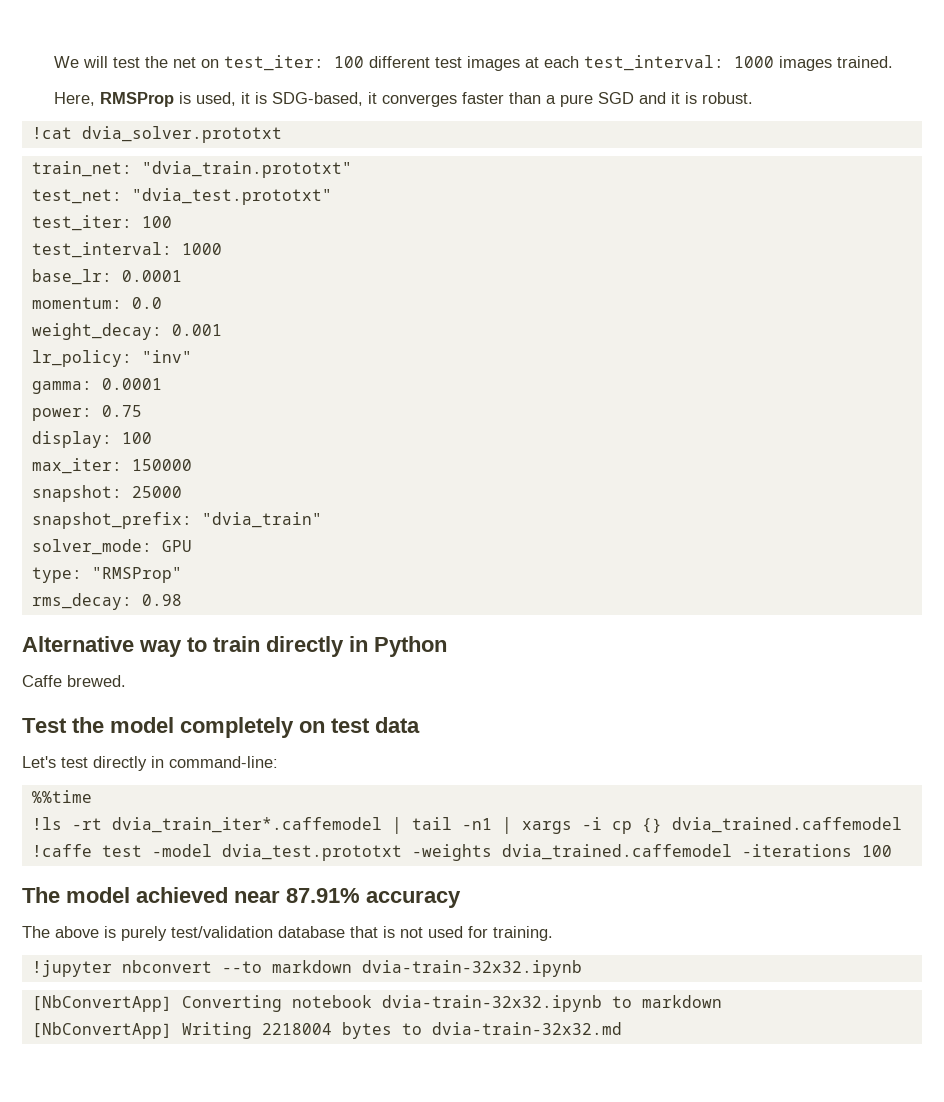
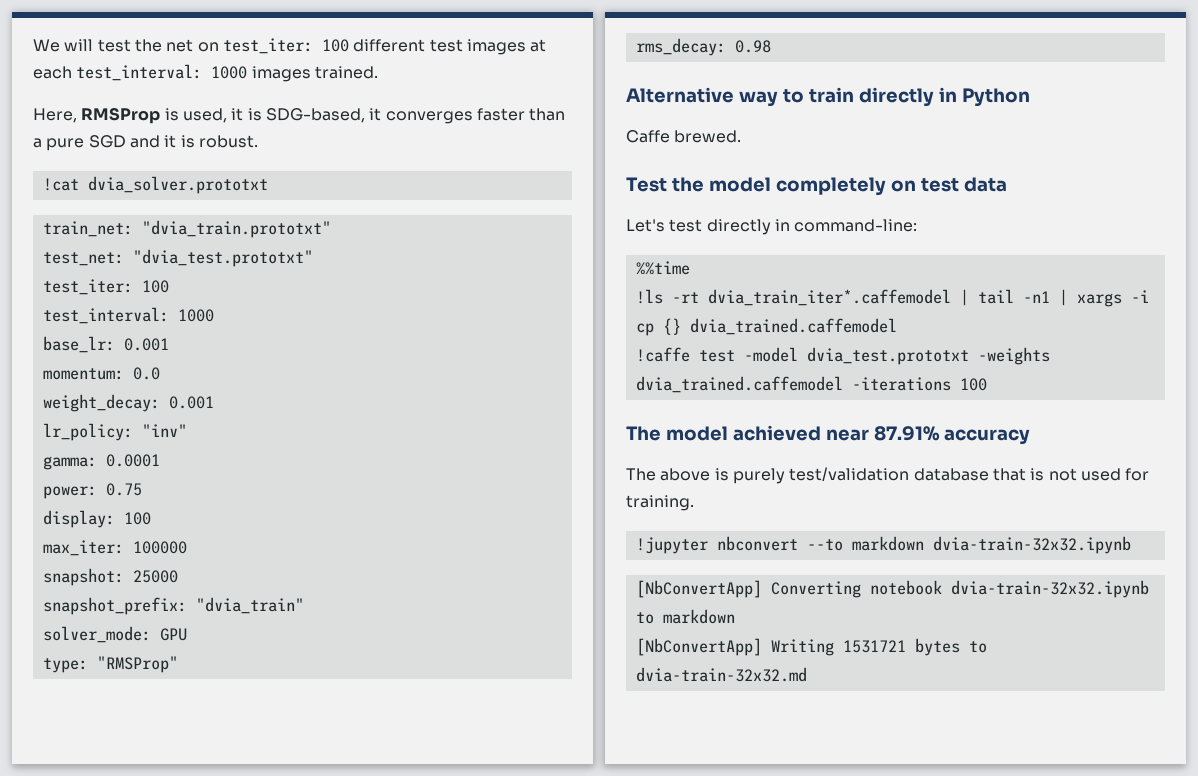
- base_lr: 0.0001
+ base_lr: 0.001
- max_iter: 150000
+ max_iter: 100000
- [NbConvertApp] Writing 2218004 bytes to dvia-train-32x32.md
+ [NbConvertApp] Writing 1531721 bytes to dvia-train-32x32.md

